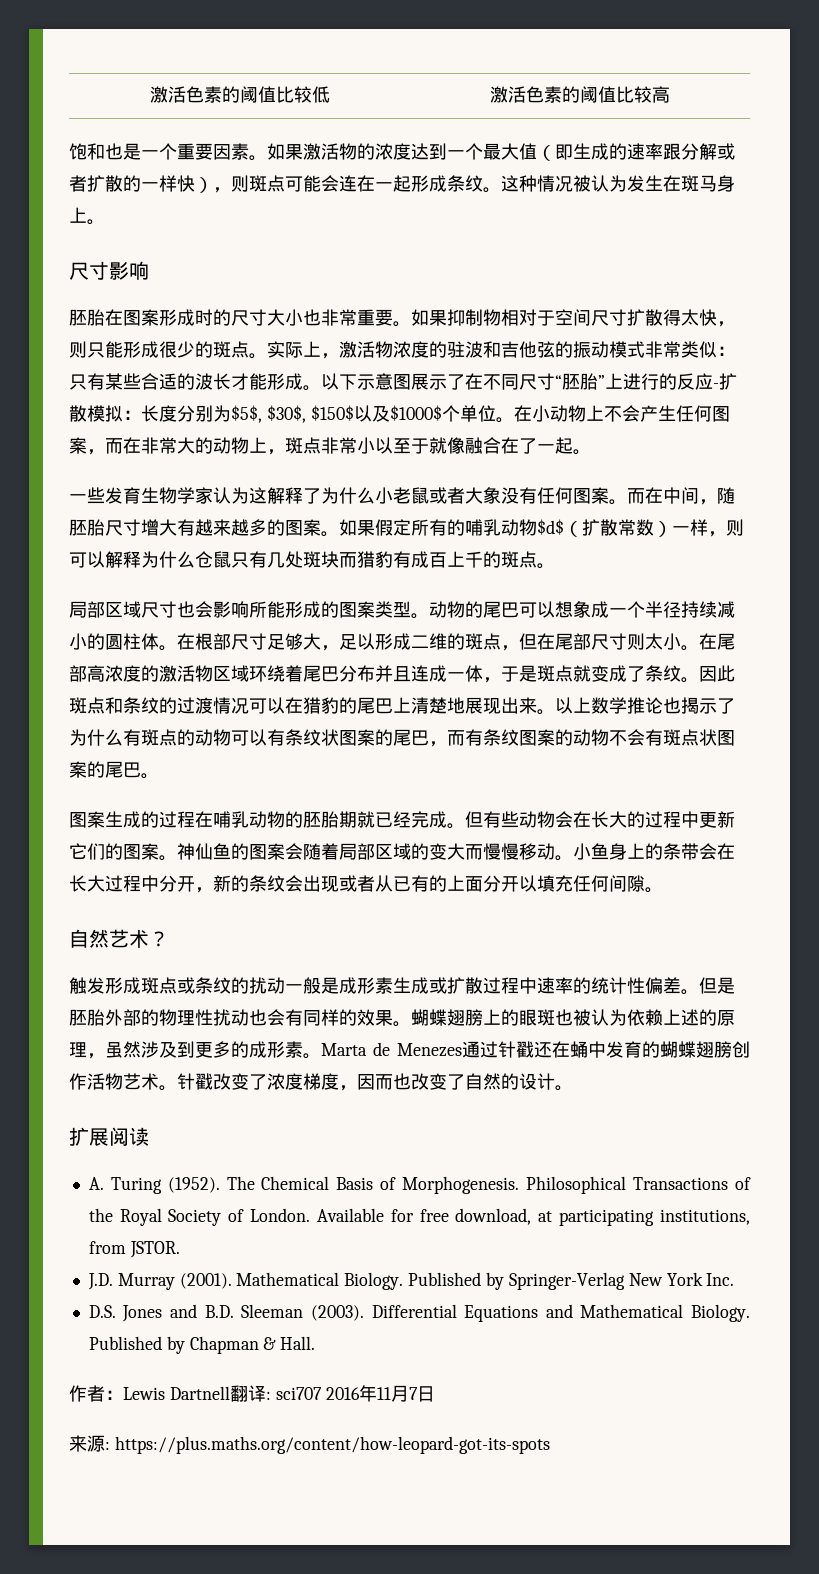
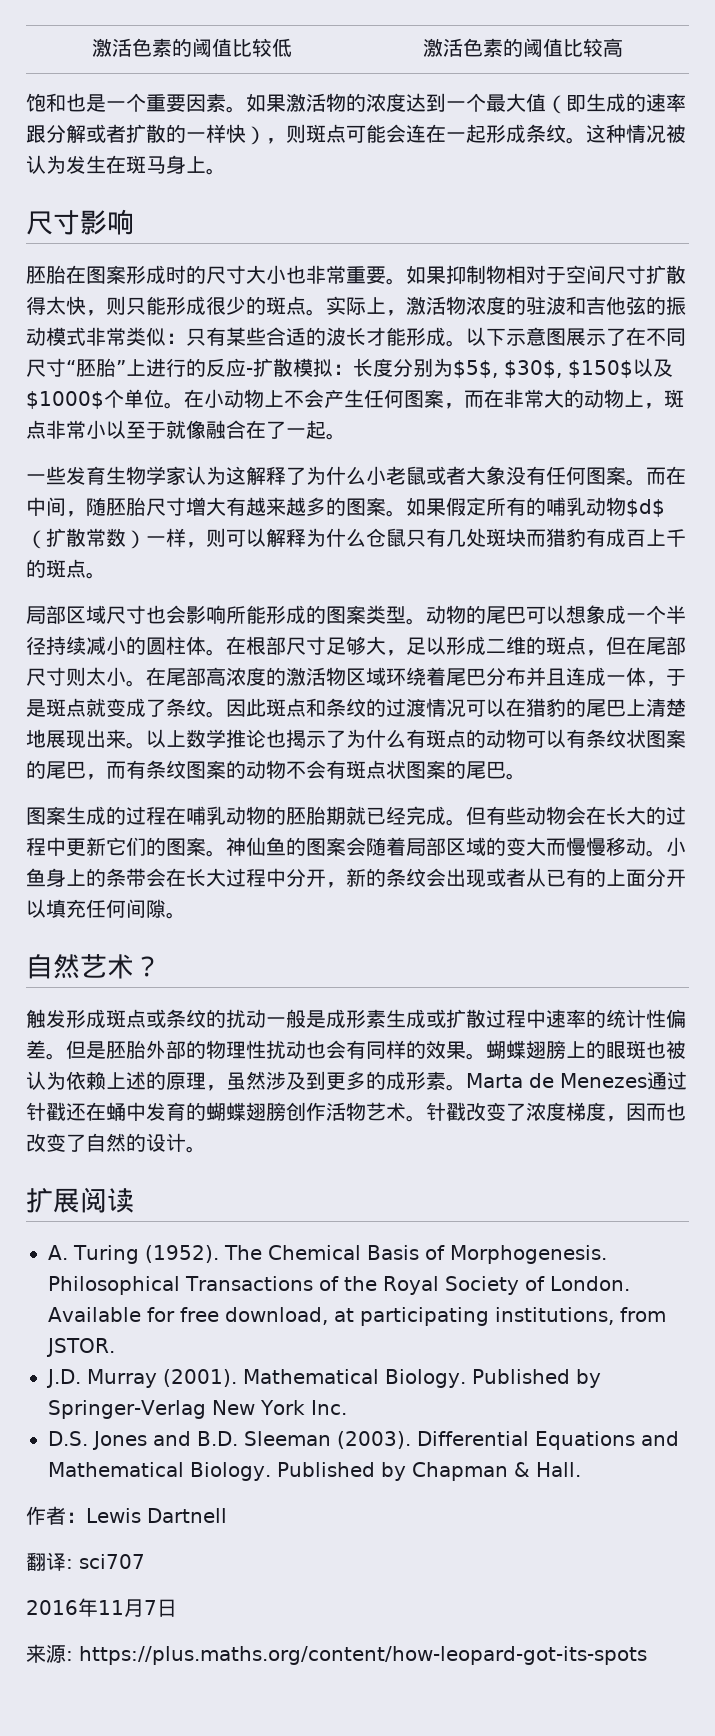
- 作者：Lewis Dartnell翻译: sci707 2016年11月7日
+ 作者：Lewis Dartnell
+ 翻译: sci707
+ 2016年11月7日

